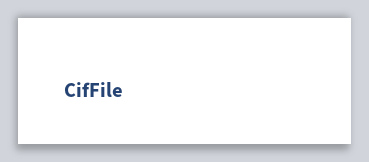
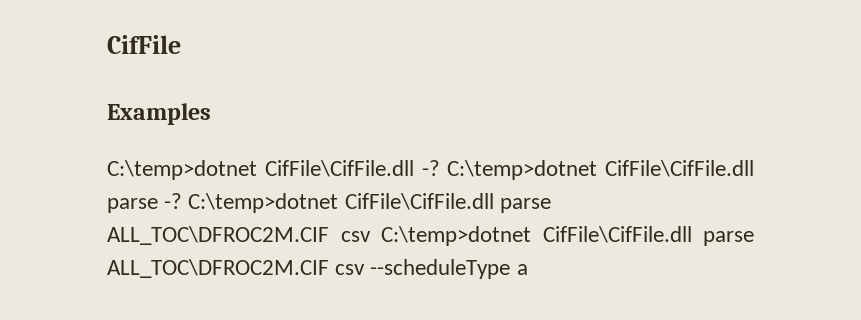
+ Examples
+ C:\temp>dotnet CifFile\CifFile.dll -? C:\temp>dotnet CifFile\CifFile.dll parse -? C:\temp>dotnet CifFile\CifFile.dll parse ALL_TOC\DFROC2M.CIF csv C:\temp>dotnet CifFile\CifFile.dll parse ALL_TOC\DFROC2M.CIF csv --scheduleType a

